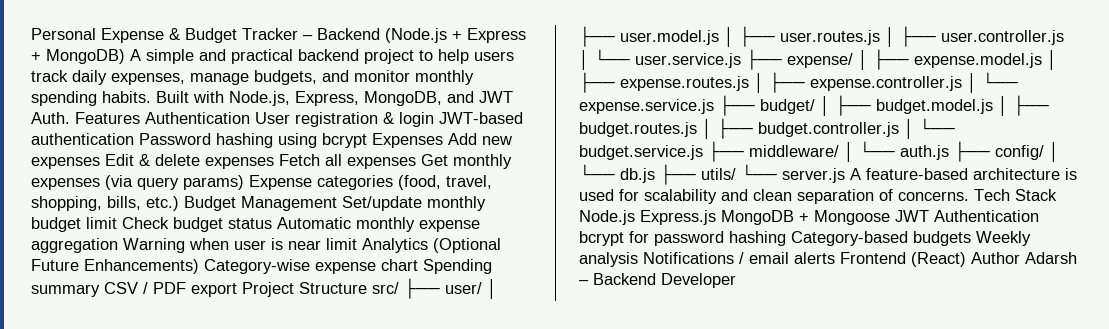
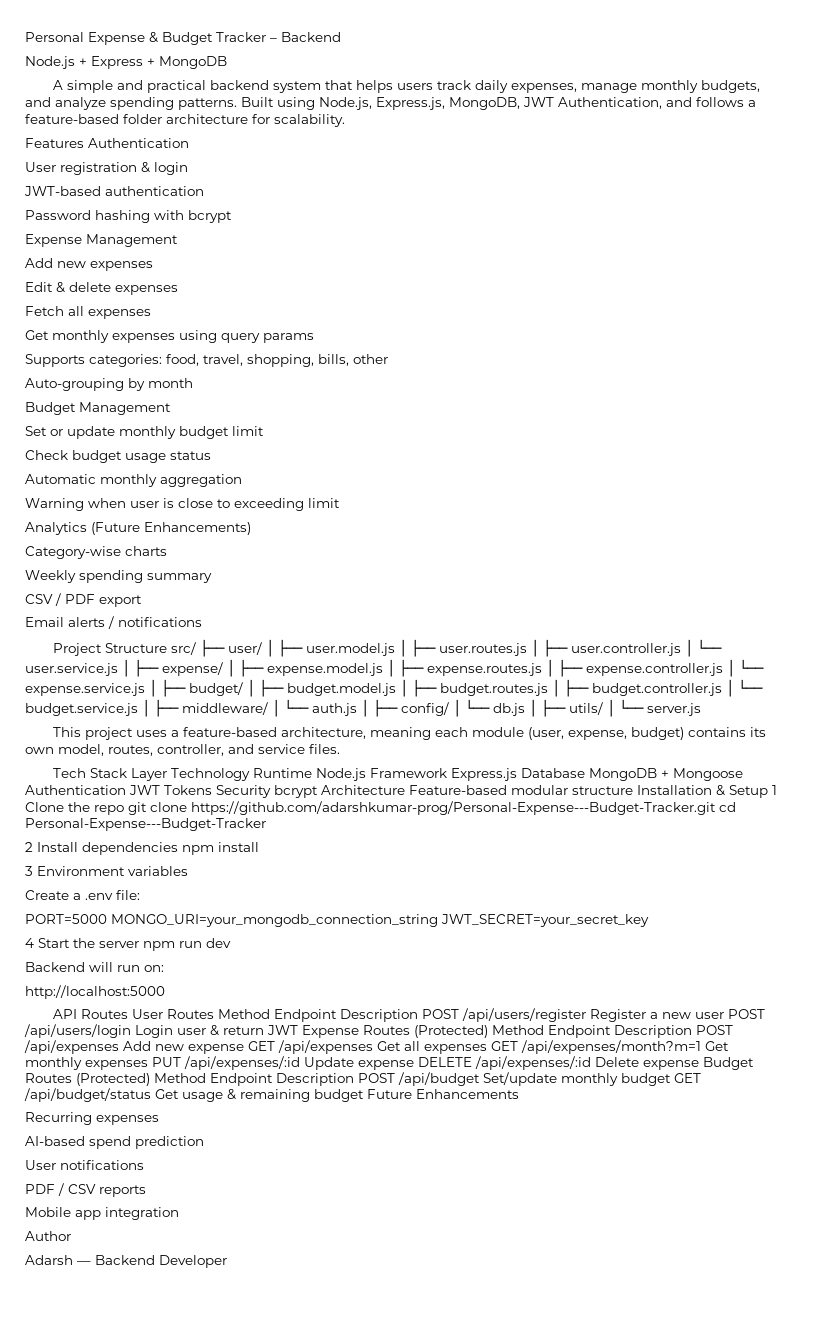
- Personal Expense & Budget Tracker – Backend (Node.js + Express + MongoDB) A simple and practical backend project to help users track daily expenses, manage budgets, and monitor monthly spending habits. Built with Node.js, Express, MongoDB, and JWT Auth. Features Authentication User registration & login JWT-based authentication Password hashing using bcrypt Expenses Add new expenses Edit & delete expenses Fetch all expenses Get monthly expenses (via query params) Expense categories (food, travel, shopping, bills, etc.) Budget Management Set/update monthly budget limit Check budget status Automatic monthly expense aggregation Warning when user is near limit Analytics (Optional Future Enhancements) Category-wise expense chart Spending summary CSV / PDF export Project Structure src/ ├── user/ │ ├── user.model.js │ ├── user.routes.js │ ├── user.controller.js │ └── user.service.js ├── expense/ │ ├── expense.model.js │ ├── expense.routes.js │ ├── expense.controller.js │ └── expense.service.js ├── budget/ │ ├── budget.model.js │ ├── budget.routes.js │ ├── budget.controller.js │ └── budget.service.js ├── middleware/ │ └── auth.js ├── config/ │ └── db.js ├── utils/ └── server.js A feature-based architecture is used for scalability and clean separation of concerns. Tech Stack Node.js Express.js MongoDB + Mongoose JWT Authentication bcrypt for password hashing Category-based budgets Weekly analysis Notifications / email alerts Frontend (React) Author Adarsh – Backend Developer
+ Personal Expense & Budget Tracker – Backend
+ Node.js + Express + MongoDB
+ A simple and practical backend system that helps users track daily expenses, manage monthly budgets, and analyze spending patterns. Built using Node.js, Express.js, MongoDB, JWT Authentication, and follows a feature-based folder architecture for scalability.
+ Features Authentication
+ User registration & login
+ JWT-based authentication
+ Password hashing with bcrypt
+ Expense Management
+ Add new expenses
+ Edit & delete expenses
+ Fetch all expenses
+ Get monthly expenses using query params
+ Supports categories: food, travel, shopping, bills, other
+ Auto-grouping by month
+ Budget Management
+ Set or update monthly budget limit
+ Check budget usage status
+ Automatic monthly aggregation
+ Warning when user is close to exceeding limit
+ Analytics (Future Enhancements)
+ Category-wise charts
+ Weekly spending summary
+ CSV / PDF export
+ Email alerts / notifications
+ Project Structure src/ ├── user/ │ ├── user.model.js │ ├── user.routes.js │ ├── user.controller.js │ └── user.service.js │ ├── expense/ │ ├── expense.model.js │ ├── expense.routes.js │ ├── expense.controller.js │ └── expense.service.js │ ├── budget/ │ ├── budget.model.js │ ├── budget.routes.js │ ├── budget.controller.js │ └── budget.service.js │ ├── middleware/ │ └── auth.js │ ├── config/ │ └── db.js │ ├── utils/ │ └── server.js
+ This project uses a feature-based architecture, meaning each module (user, expense, budget) contains its own model, routes, controller, and service files.
+ Tech Stack Layer Technology Runtime Node.js Framework Express.js Database MongoDB + Mongoose Authentication JWT Tokens Security bcrypt Architecture Feature-based modular structure Installation & Setup 1 Clone the repo git clone https://github.com/adarshkumar-prog/Personal-Expense---Budget-Tracker.git cd Personal-Expense---Budget-Tracker
+ 2 Install dependencies npm install
+ 3 Environment variables
+ Create a .env file:
+ PORT=5000 MONGO_URI=your_mongodb_connection_string JWT_SECRET=your_secret_key
+ 4 Start the server npm run dev
+ Backend will run on:
+ http://localhost:5000
+ API Routes User Routes Method Endpoint Description POST /api/users/register Register a new user POST /api/users/login Login user & return JWT Expense Routes (Protected) Method Endpoint Description POST /api/expenses Add new expense GET /api/expenses Get all expenses GET /api/expenses/month?m=1 Get monthly expenses PUT /api/expenses/:id Update expense DELETE /api/expenses/:id Delete expense Budget Routes (Protected) Method Endpoint Description POST /api/budget Set/update monthly budget GET /api/budget/status Get usage & remaining budget Future Enhancements
+ Recurring expenses
+ AI-based spend prediction
+ User notifications
+ PDF / CSV reports
+ Mobile app integration
+ Author
+ Adarsh — Backend Developer

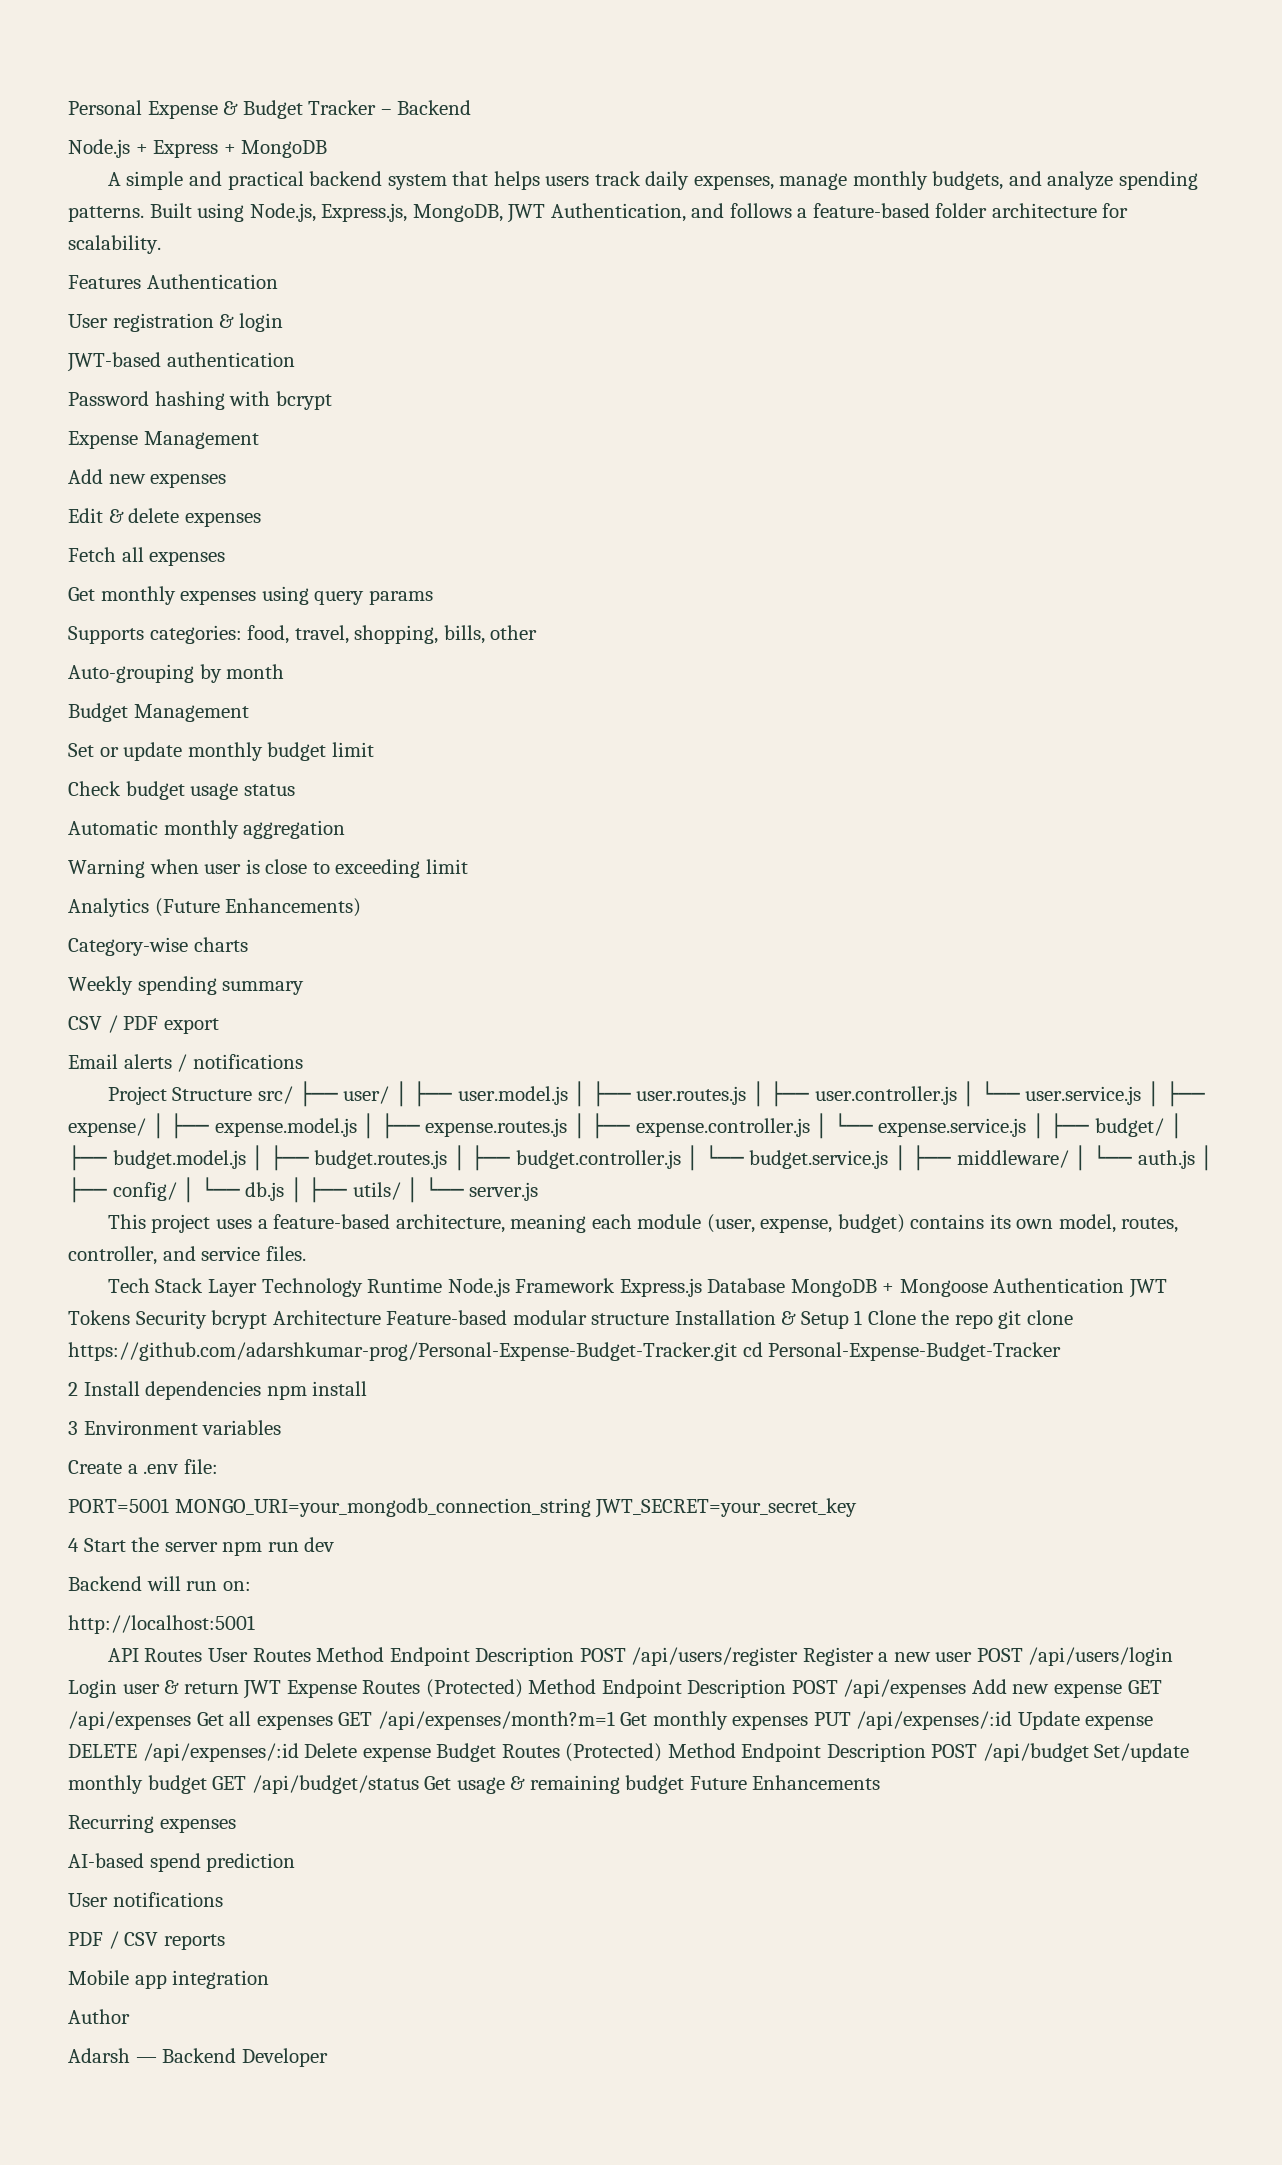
- Tech Stack Layer Technology Runtime Node.js Framework Express.js Database MongoDB + Mongoose Authentication JWT Tokens Security bcrypt Architecture Feature-based modular structure Installation & Setup 1 Clone the repo git clone https://github.com/adarshkumar-prog/Personal-Expense---Budget-Tracker.git cd Personal-Expense---Budget-Tracker
+ Tech Stack Layer Technology Runtime Node.js Framework Express.js Database MongoDB + Mongoose Authentication JWT Tokens Security bcrypt Architecture Feature-based modular structure Installation & Setup 1 Clone the repo git clone https://github.com/adarshkumar-prog/Personal-Expense-Budget-Tracker.git cd Personal-Expense-Budget-Tracker
- PORT=5000 MONGO_URI=your_mongodb_connection_string JWT_SECRET=your_secret_key
+ PORT=5001 MONGO_URI=your_mongodb_connection_string JWT_SECRET=your_secret_key
- http://localhost:5000
+ http://localhost:5001

